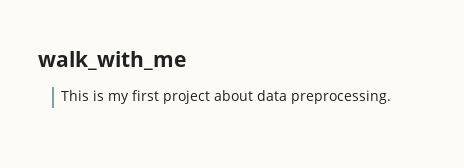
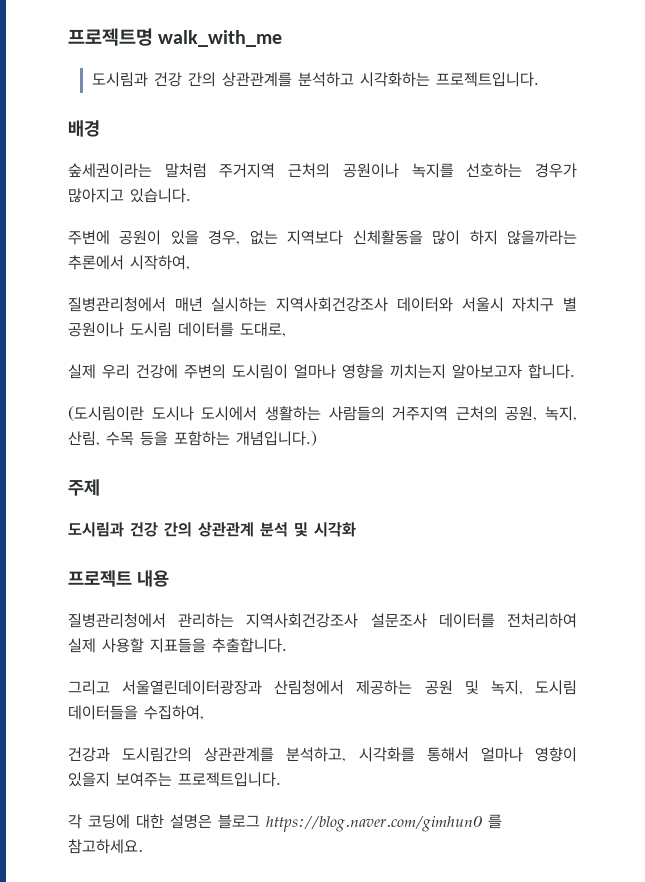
- walk_with_me
+ 프로젝트명 walk_with_me
- This is my first project about data preprocessing.
+ 도시림과 건강 간의 상관관계를 분석하고 시각화하는 프로젝트입니다.
+ 배경
+ 숲세권이라는 말처럼 주거지역 근처의 공원이나 녹지를 선호하는 경우가 많아지고 있습니다.
+ 주변에 공원이 있을 경우, 없는 지역보다 신체활동을 많이 하지 않을까라는 추론에서 시작하여,
+ 질병관리청에서 매년 실시하는 지역사회건강조사 데이터와 서울시 자치구 별 공원이나 도시림 데이터를 도대로,
+ 실제 우리 건강에 주변의 도시림이 얼마나 영향을 끼치는지 알아보고자 합니다.
+ (도시림이란 도시나 도시에서 생활하는 사람들의 거주지역 근처의 공원, 녹지, 산림, 수목 등을 포함하는 개념입니다.)
+ 주제
+ 도시림과 건강 간의 상관관계 분석 및 시각화
+ 프로젝트 내용
+ 질병관리청에서 관리하는 지역사회건강조사 설문조사 데이터를 전처리하여 실제 사용할 지표들을 추출합니다.
+ 그리고 서울열린데이터광장과 산림청에서 제공하는 공원 및 녹지, 도시림 데이터들을 수집하여,
+ 건강과 도시림간의 상관관계를 분석하고, 시각화를 통해서 얼마나 영향이 있을지 보여주는 프로젝트입니다.
+ 각 코딩에 대한 설명은 블로그 https://blog.naver.com/gimhun0 를 참고하세요.

